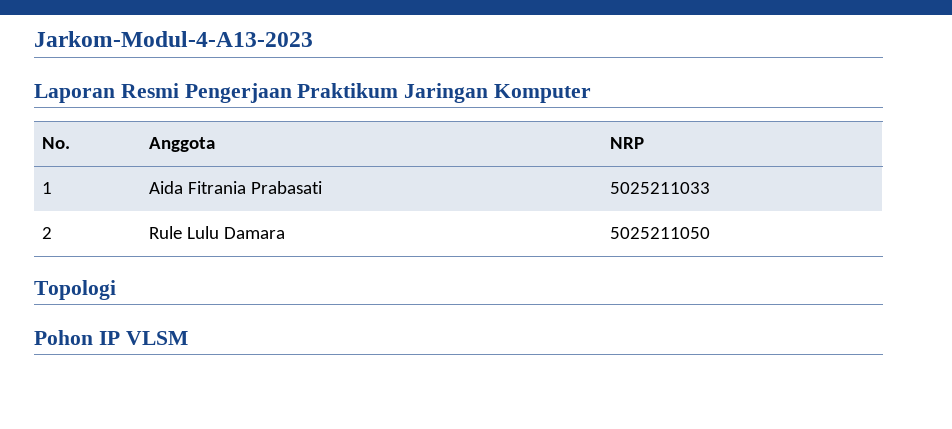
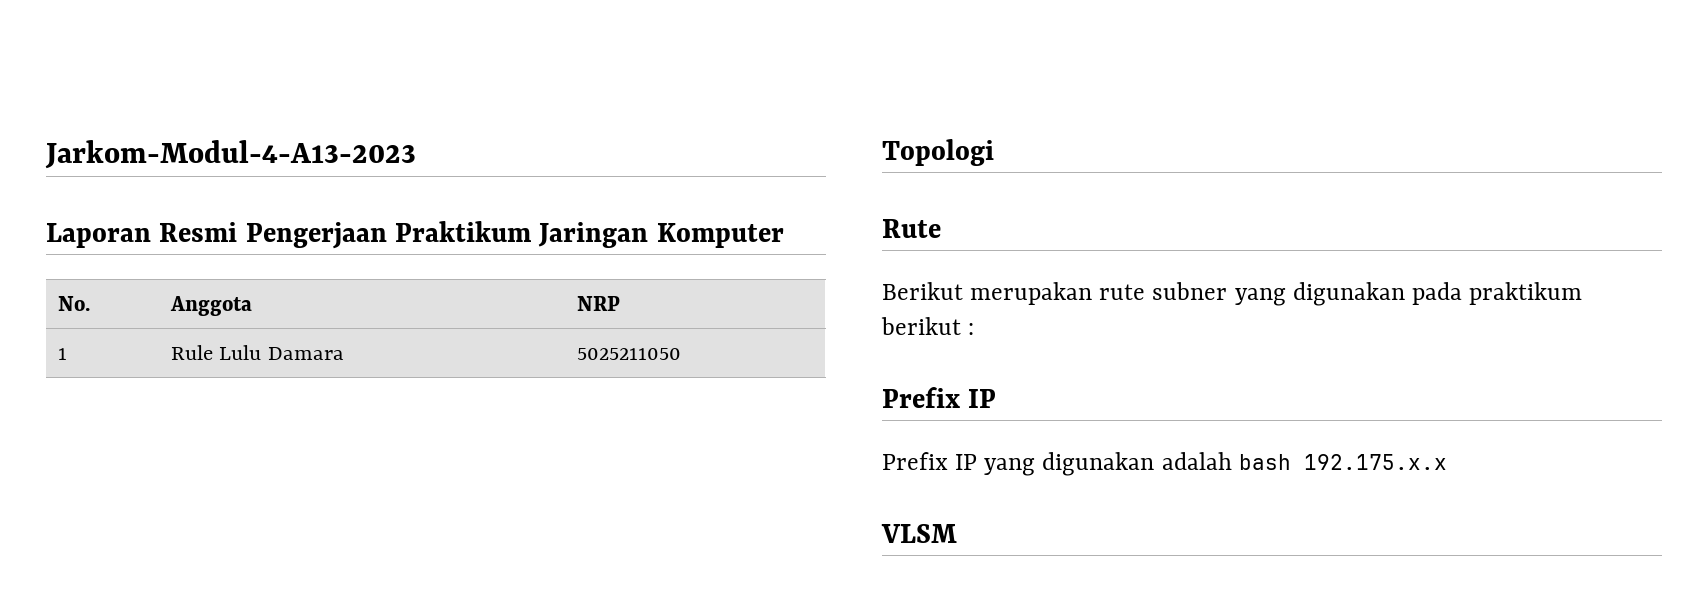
- 1 | Aida Fitrania Prabasati | 5025211033
- 2 | Rule Lulu Damara | 5025211050
+ 1 | Rule Lulu Damara | 5025211050
- Pohon IP VLSM
+ Rute
+ Berikut merupakan rute subner yang digunakan pada praktikum berikut :
+ Prefix IP
+ Prefix IP yang digunakan adalah bash 192.175.x.x
+ VLSM

